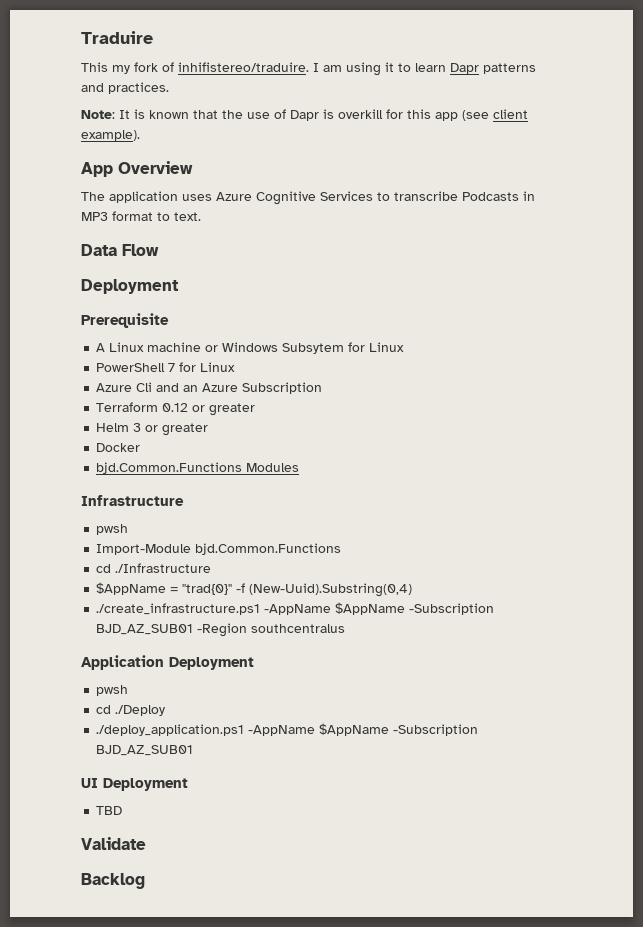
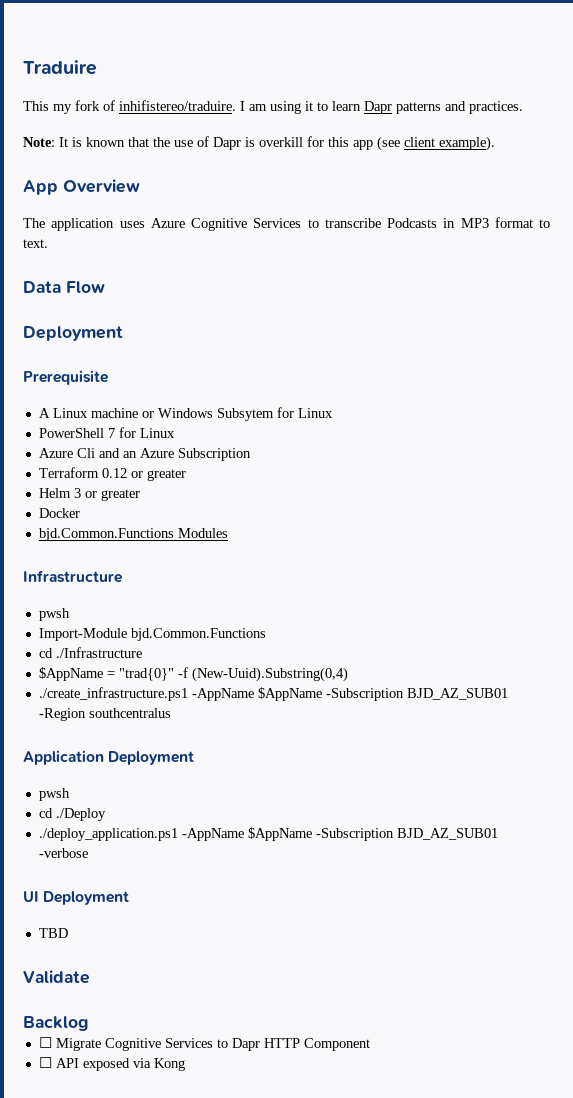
- ./deploy_application.ps1 -AppName $AppName -Subscription BJD_AZ_SUB01
+ ./deploy_application.ps1 -AppName $AppName -Subscription BJD_AZ_SUB01 -verbose
+ ☐ Migrate Cognitive Services to Dapr HTTP Component
+ ☐ API exposed via Kong

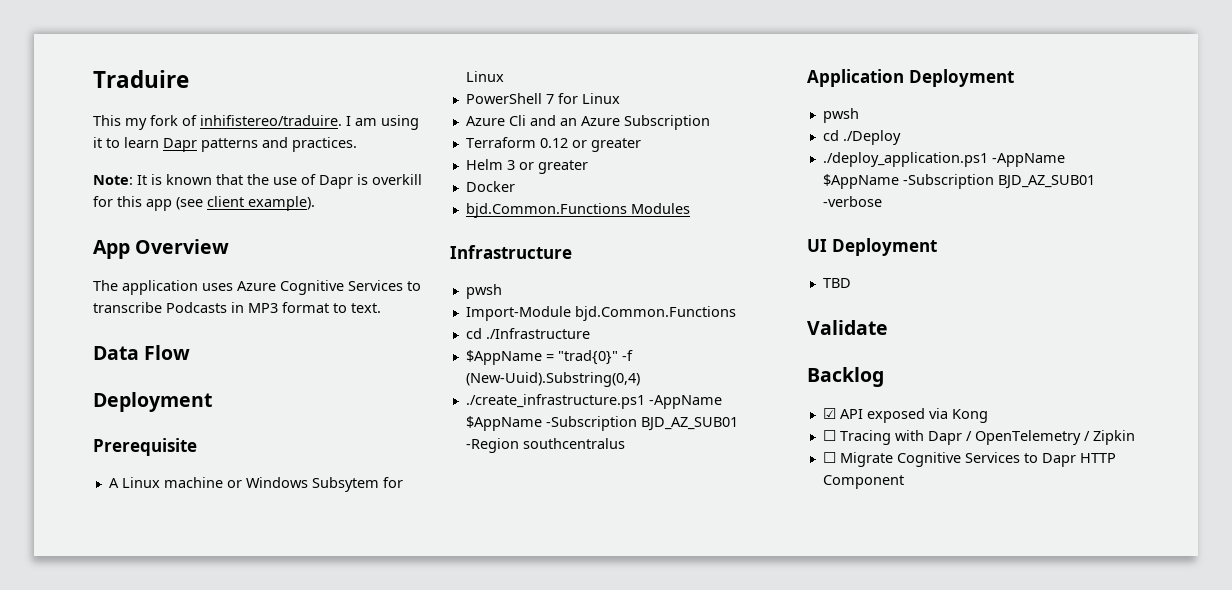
+ ☑ API exposed via Kong
+ ☐ Tracing with Dapr / OpenTelemetry / Zipkin
- ☐ API exposed via Kong

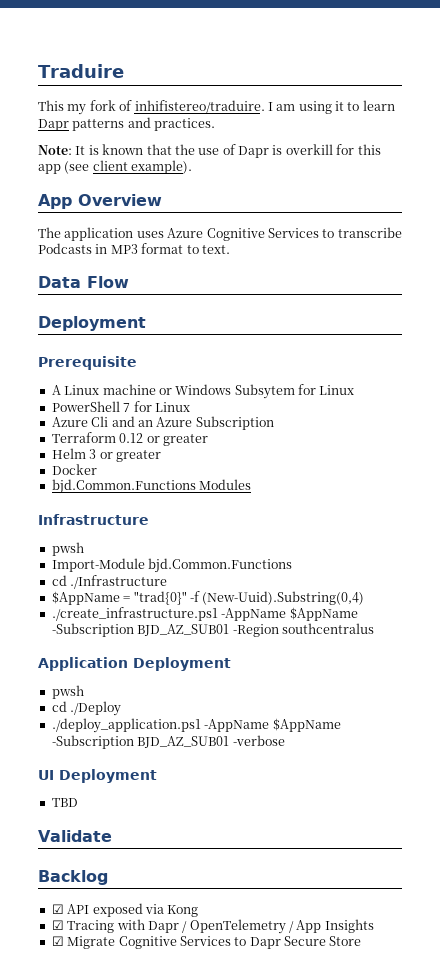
- ☐ Tracing with Dapr / OpenTelemetry / Zipkin
- ☐ Migrate Cognitive Services to Dapr HTTP Component
+ ☑ Tracing with Dapr / OpenTelemetry / App Insights
+ ☑ Migrate Cognitive Services to Dapr Secure Store

